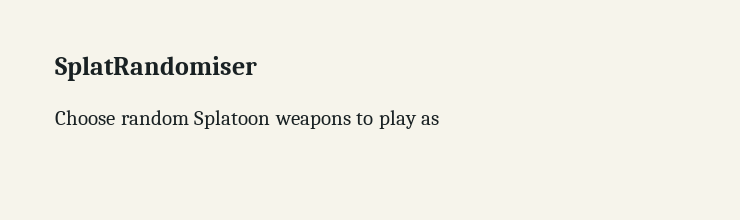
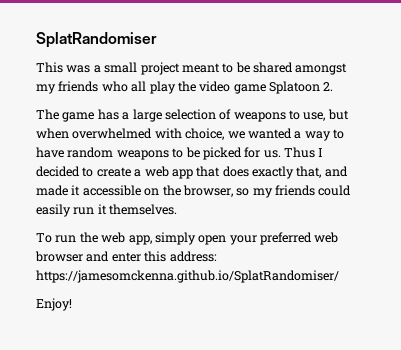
- Choose random Splatoon weapons to play as
+ This was a small project meant to be shared amongst my friends who all play the video game Splatoon 2.
+ The game has a large selection of weapons to use, but when overwhelmed with choice, we wanted a way to have random weapons to be picked for us. Thus I decided to create a web app that does exactly that, and made it accessible on the browser, so my friends could easily run it themselves.
+ To run the web app, simply open your preferred web browser and enter this address: https://jamesomckenna.github.io/SplatRandomiser/
+ Enjoy!

